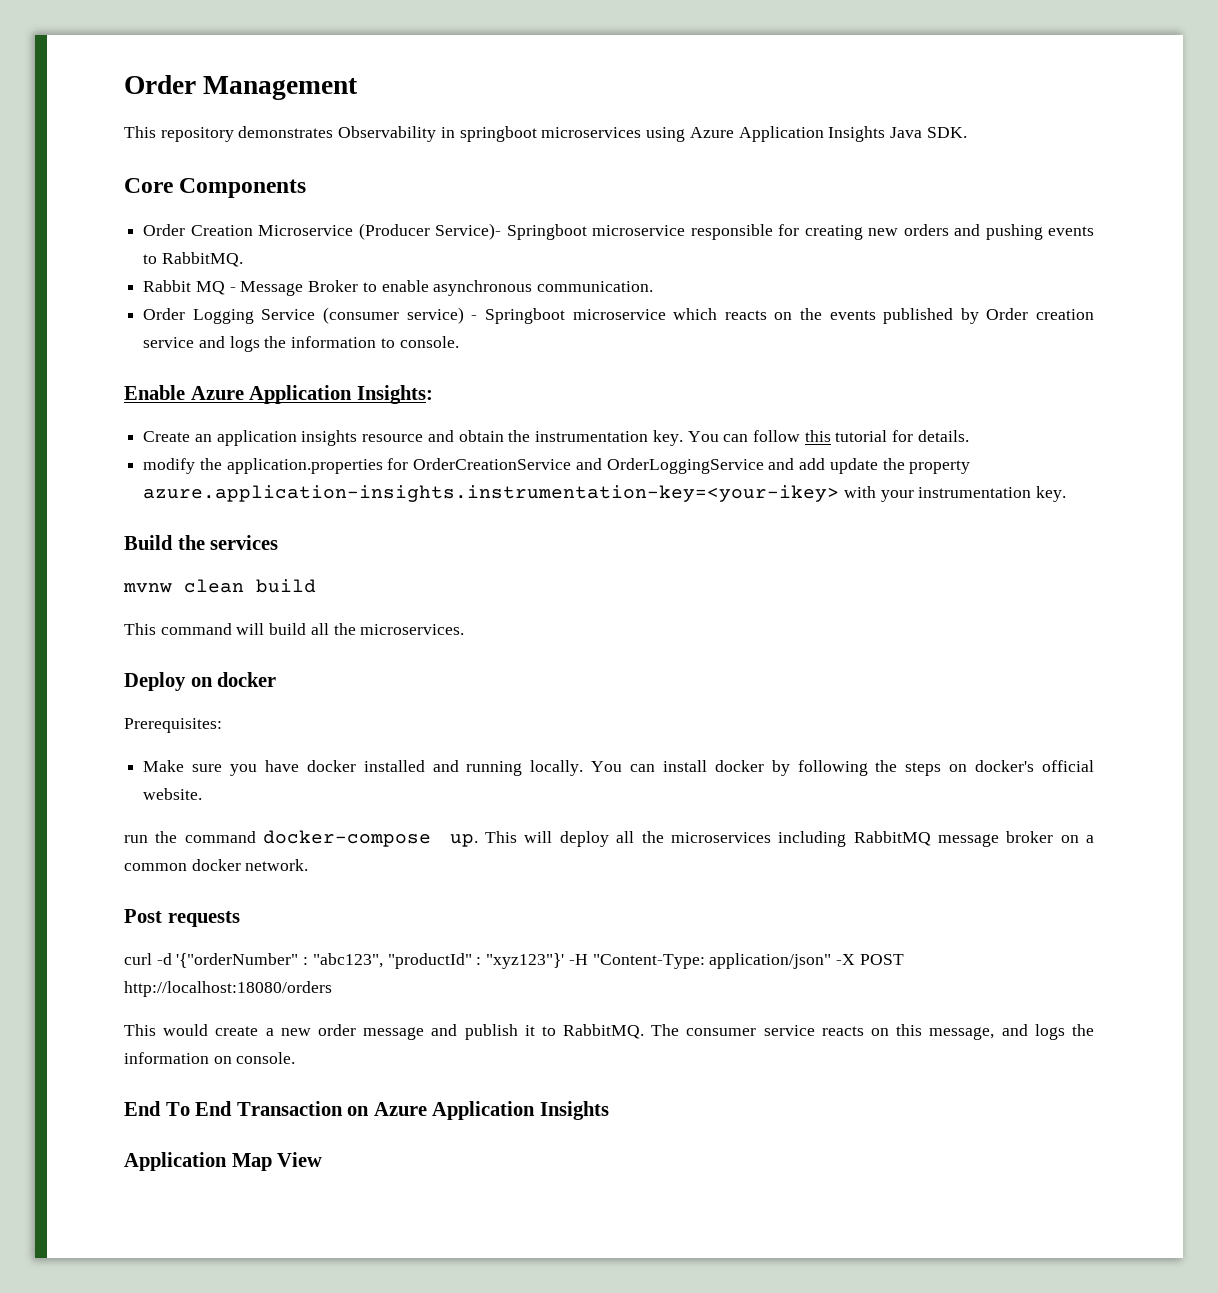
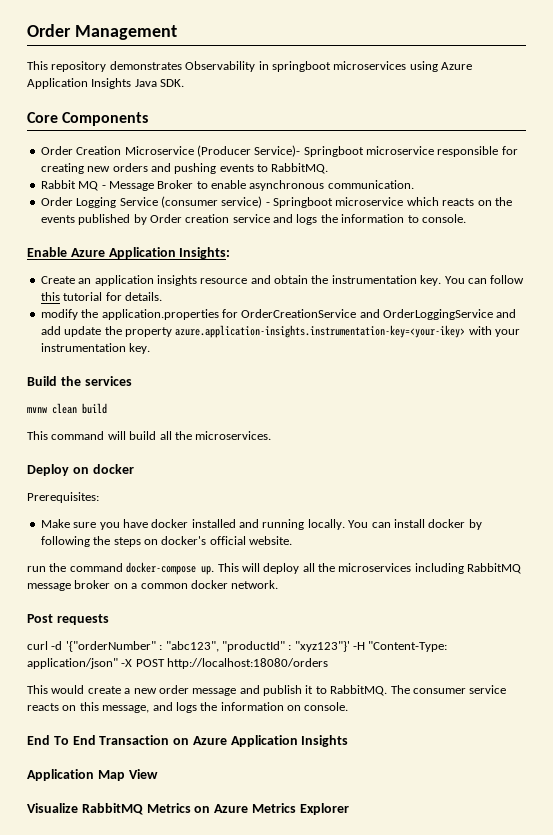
+ Visualize RabbitMQ Metrics on Azure Metrics Explorer

